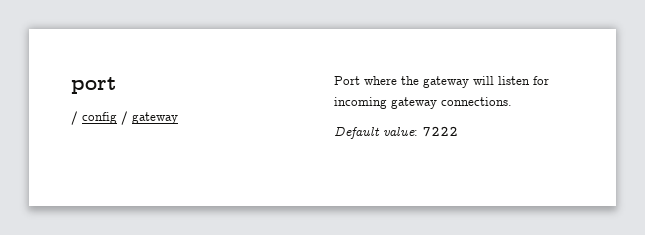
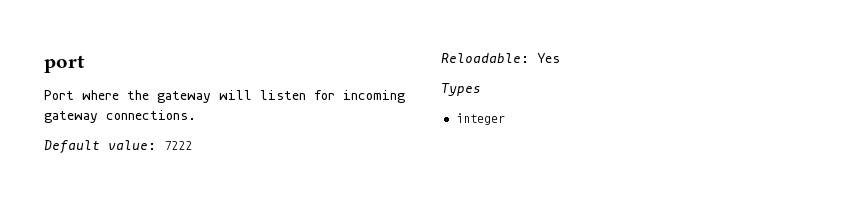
- / config / gateway
+ Reloadable: Yes
+ Types
+ integer

